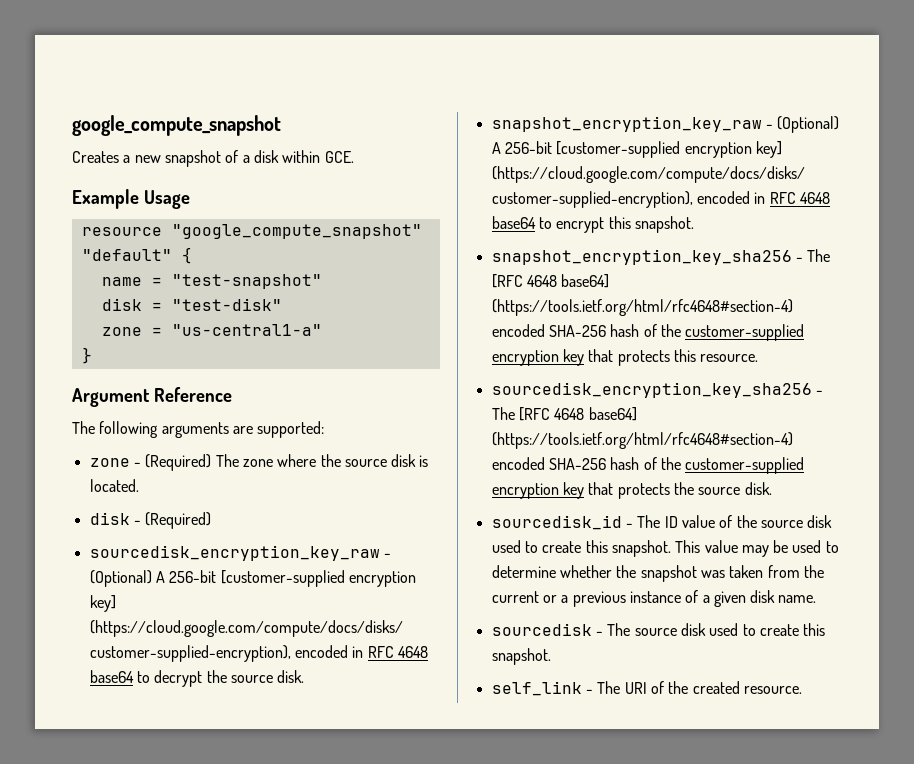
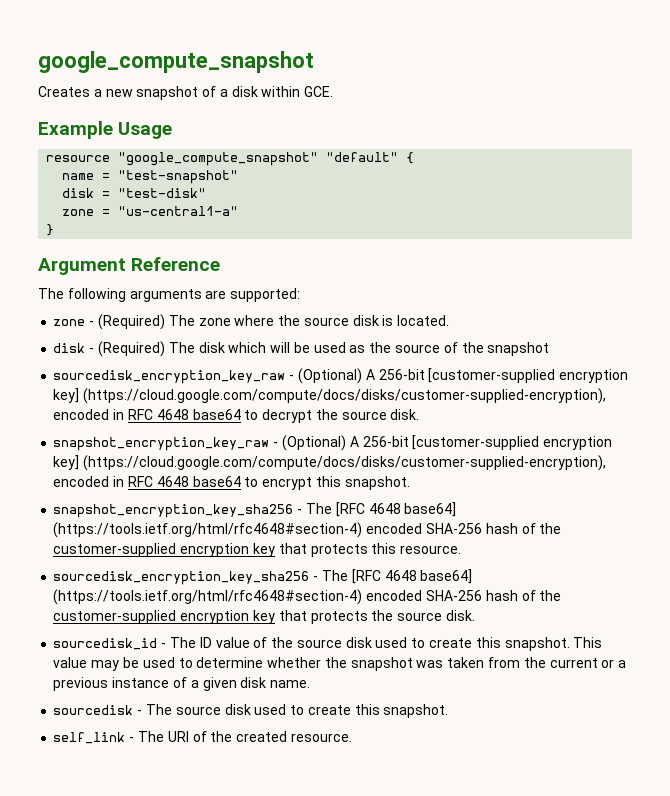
- disk - (Required)
+ disk - (Required) The disk which will be used as the source of the snapshot

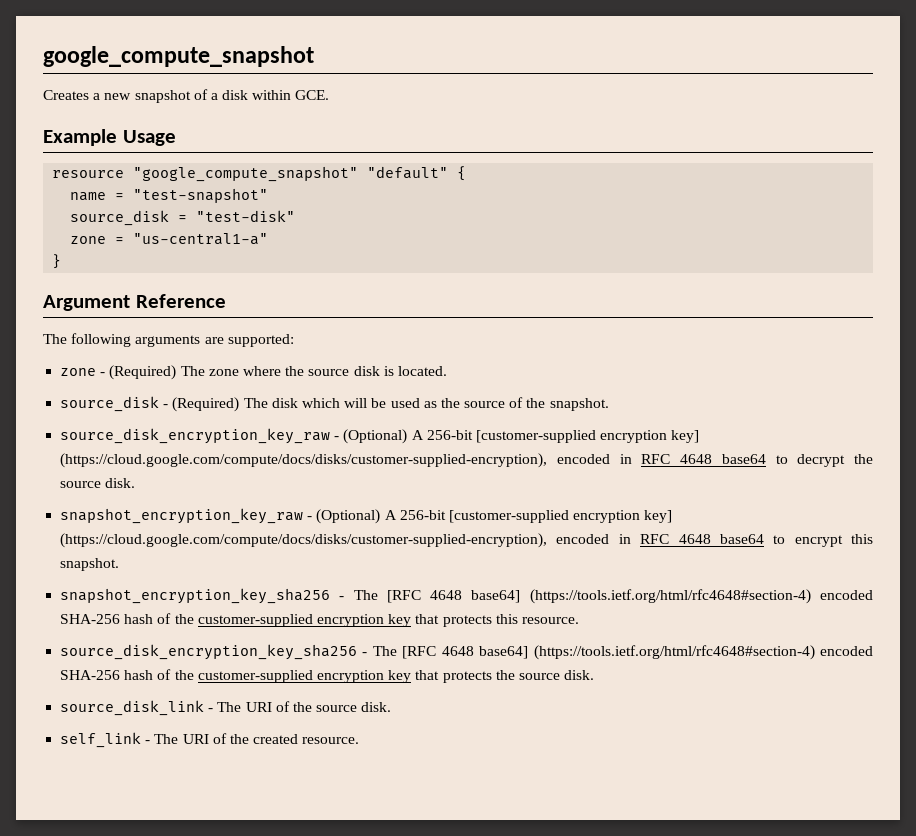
- disk = "test-disk"
+ source_disk = "test-disk"
- disk - (Required) The disk which will be used as the source of the snapshot
- sourcedisk_encryption_key_raw - (Optional) A 256-bit [customer-supplied encryption key] (https://cloud.google.com/compute/docs/disks/customer-supplied-encryption), encoded in RFC 4648 base64 to decrypt the source disk.
+ source_disk - (Required) The disk which will be used as the source of the snapshot.
+ source_disk_encryption_key_raw - (Optional) A 256-bit [customer-supplied encryption key] (https://cloud.google.com/compute/docs/disks/customer-supplied-encryption), encoded in RFC 4648 base64 to decrypt the source disk.
- sourcedisk_encryption_key_sha256 - The [RFC 4648 base64] (https://tools.ietf.org/html/rfc4648#section-4) encoded SHA-256 hash of the customer-supplied encryption key that protects the source disk.
+ source_disk_encryption_key_sha256 - The [RFC 4648 base64] (https://tools.ietf.org/html/rfc4648#section-4) encoded SHA-256 hash of the customer-supplied encryption key that protects the source disk.
- sourcedisk_id - The ID value of the source disk used to create this snapshot. This value may be used to determine whether the snapshot was taken from the current or a previous instance of a given disk name.
- sourcedisk - The source disk used to create this snapshot.
+ source_disk_link - The URI of the source disk.

